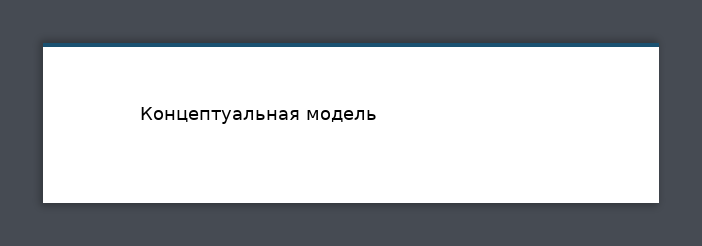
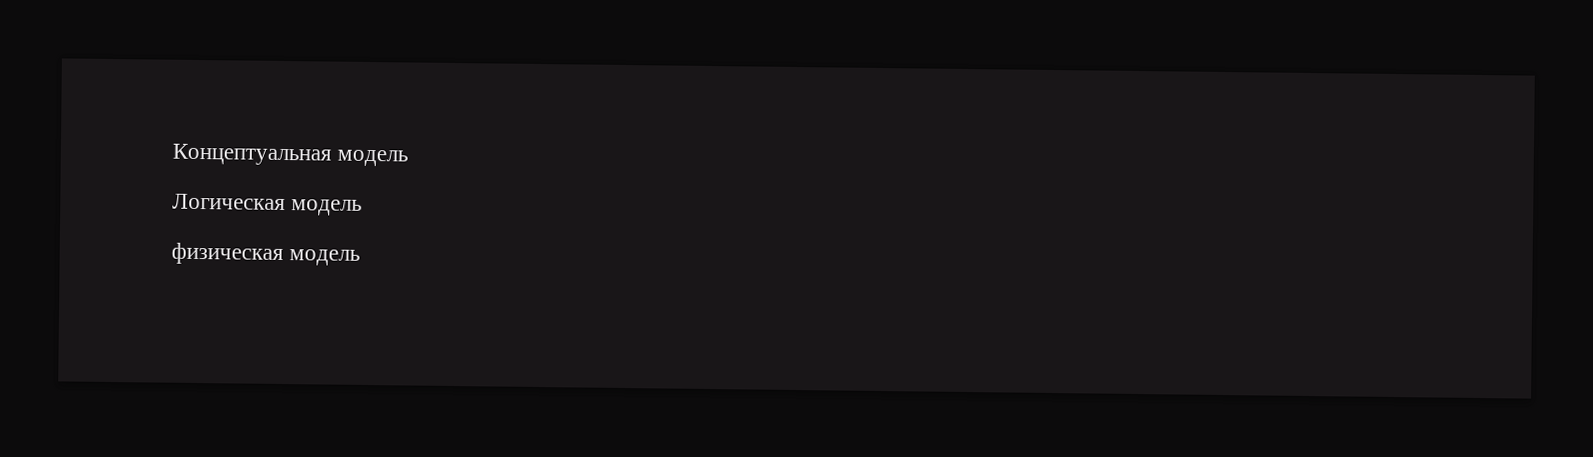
+ Логическая модель
+ физическая модель

